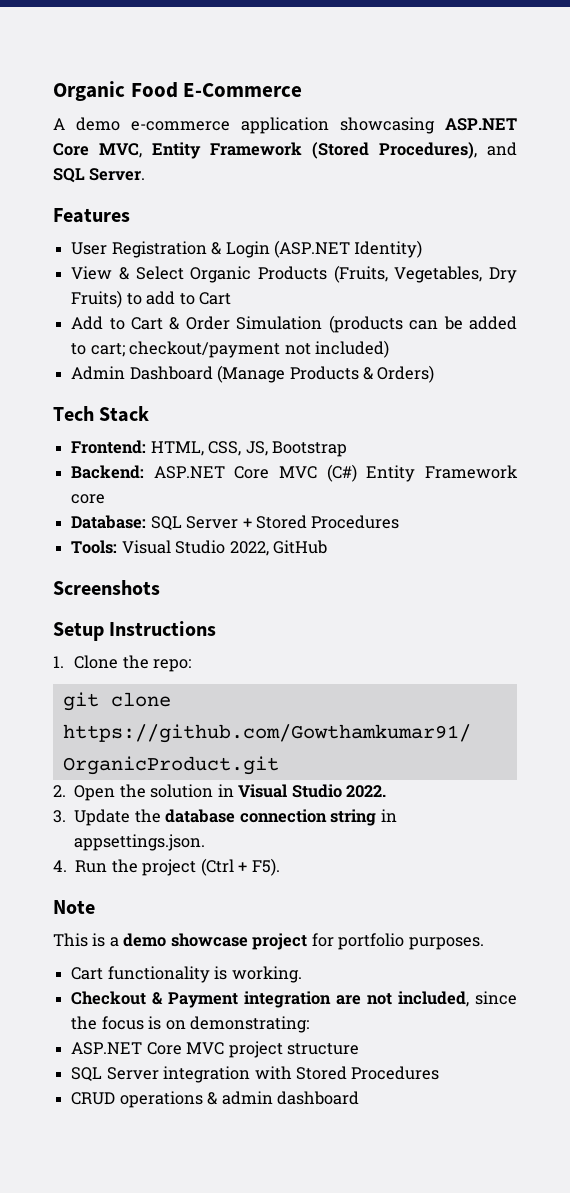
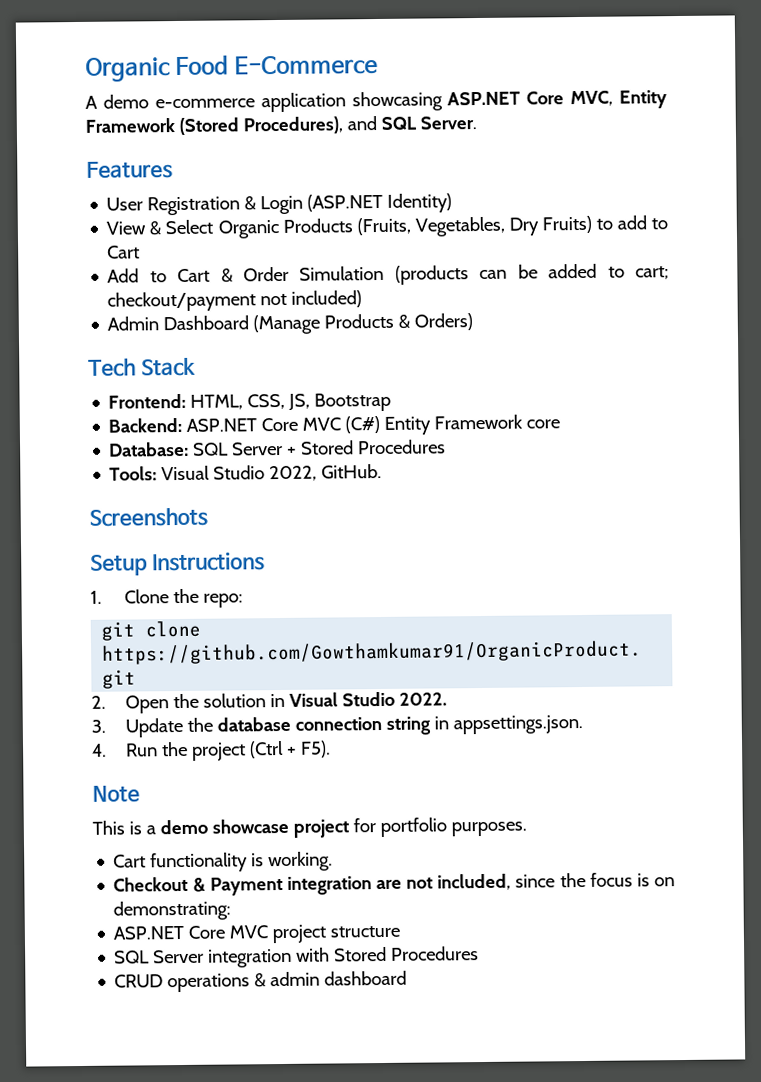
- Tools: Visual Studio 2022, GitHub
+ Tools: Visual Studio 2022, GitHub.

